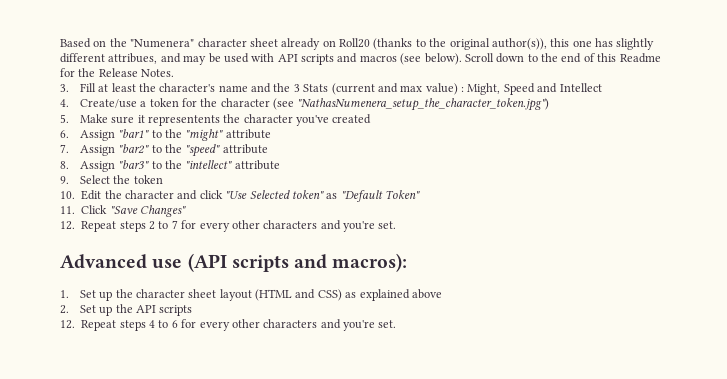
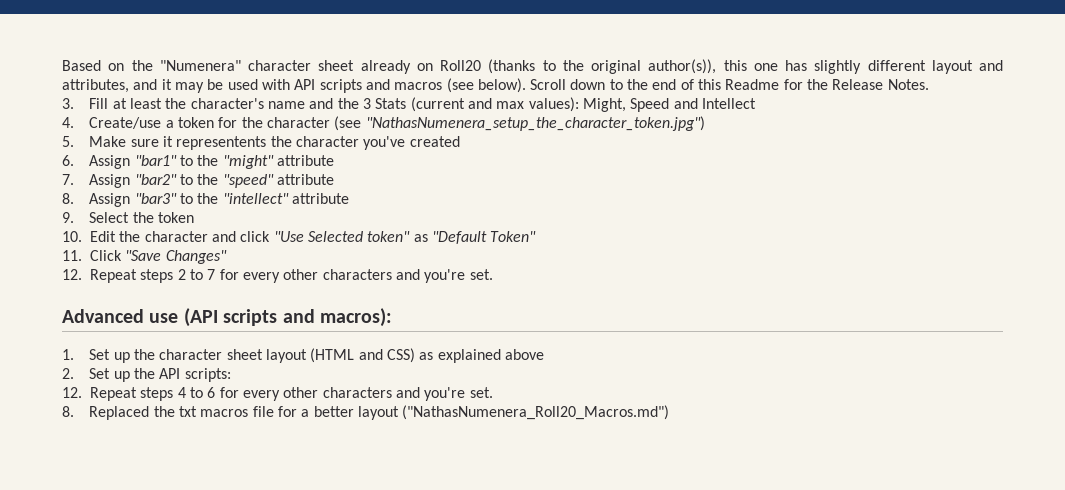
- Based on the "Numenera" character sheet already on Roll20 (thanks to the original author(s)), this one has slightly different attribues, and may be used with API scripts and macros (see below).
+ Based on the "Numenera" character sheet already on Roll20 (thanks to the original author(s)), this one has slightly different layout and attributes, and it may be used with API scripts and macros (see below).
- 3. Fill at least the character's name and the 3 Stats (current and max value) : Might, Speed and Intellect
+ 3. Fill at least the character's name and the 3 Stats (current and max values): Might, Speed and Intellect
- 2. Set up the API scripts
+ 2. Set up the API scripts:
+ 8. Replaced the txt macros file for a better layout ("NathasNumenera_Roll20_Macros.md")

